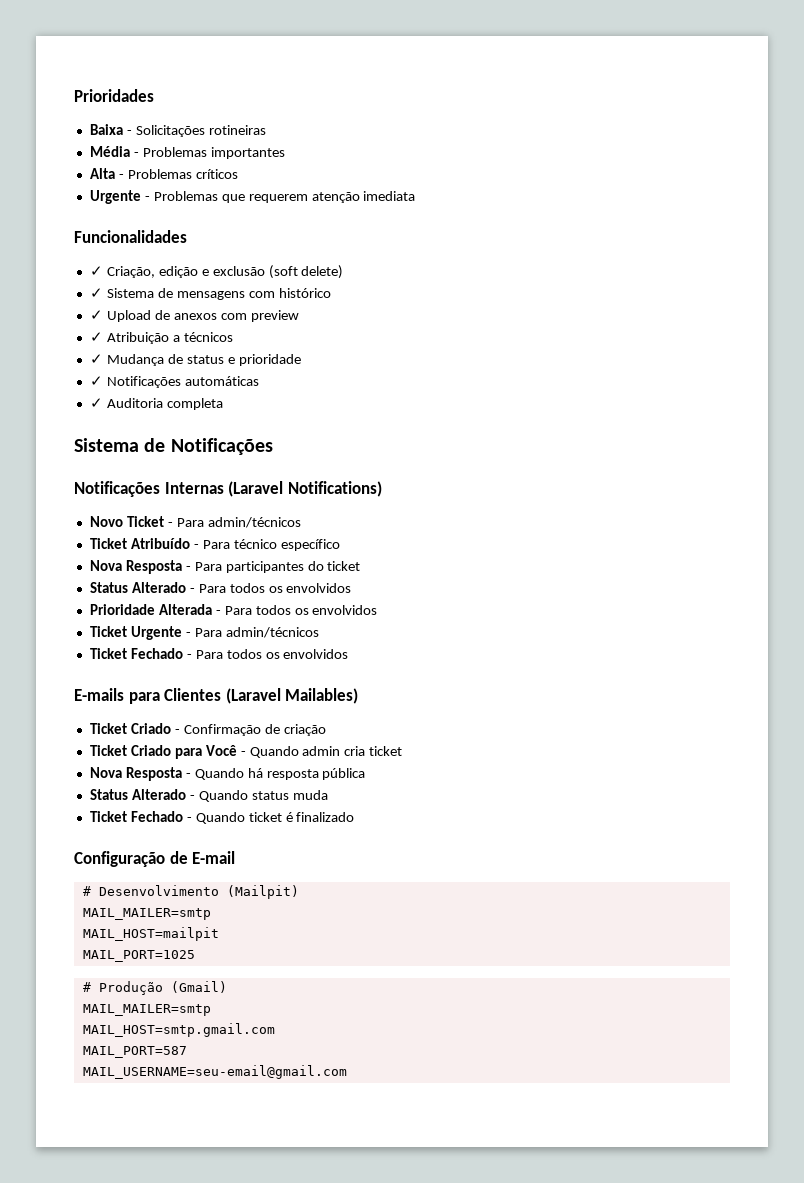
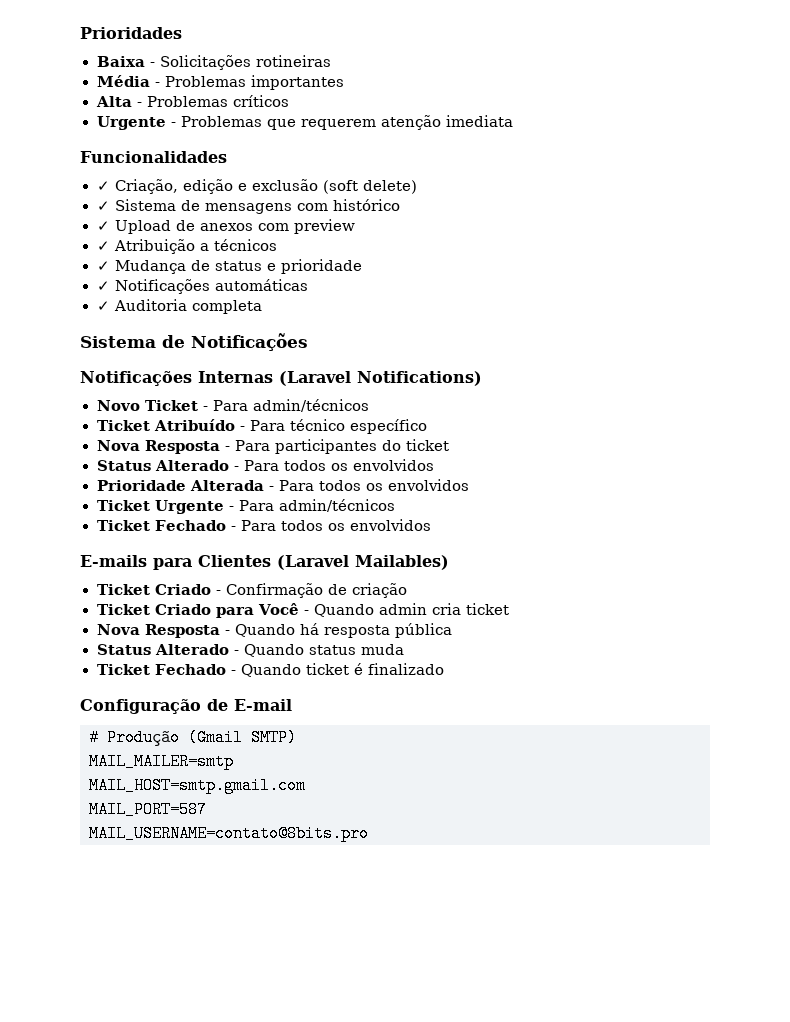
- # Desenvolvimento (Mailpit)
- MAIL_MAILER=smtp
- MAIL_HOST=mailpit
- MAIL_PORT=1025
- # Produção (Gmail)
+ # Produção (Gmail SMTP)
- MAIL_USERNAME=seu-email@gmail.com
+ MAIL_USERNAME=contato@8bits.pro

